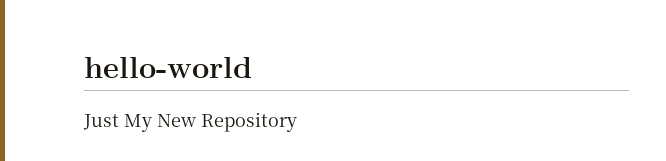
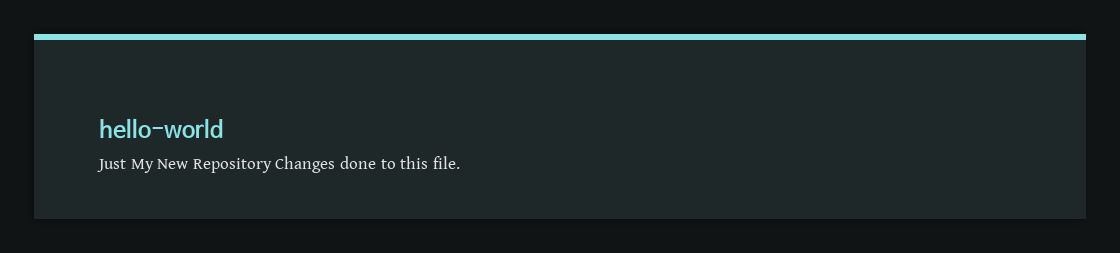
- Just My New Repository
+ Just My New Repository Changes done to this file.

